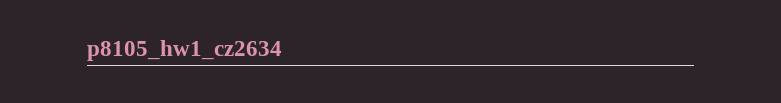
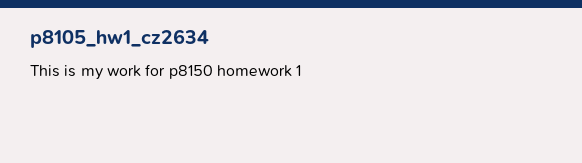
+ This is my work for p8150 homework 1

